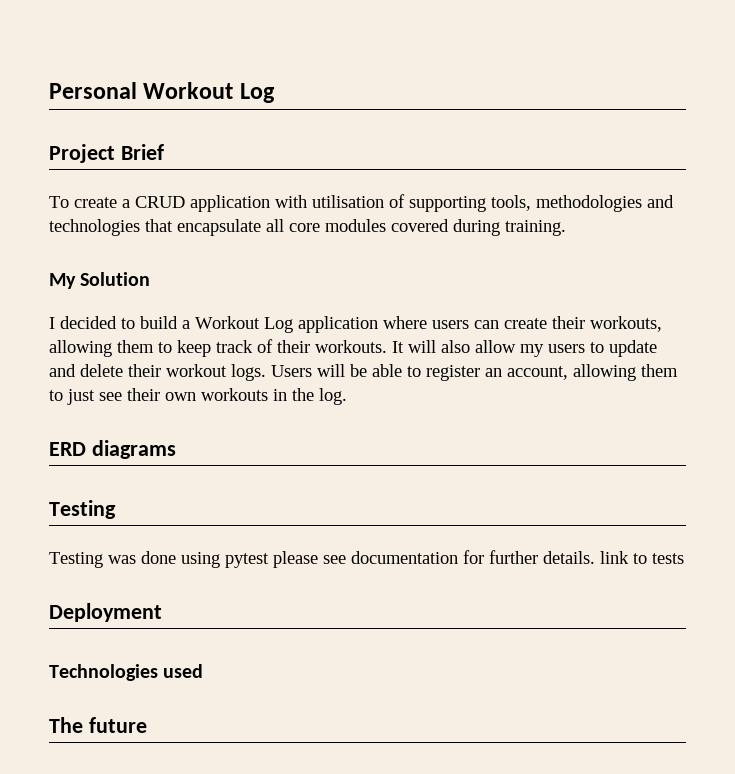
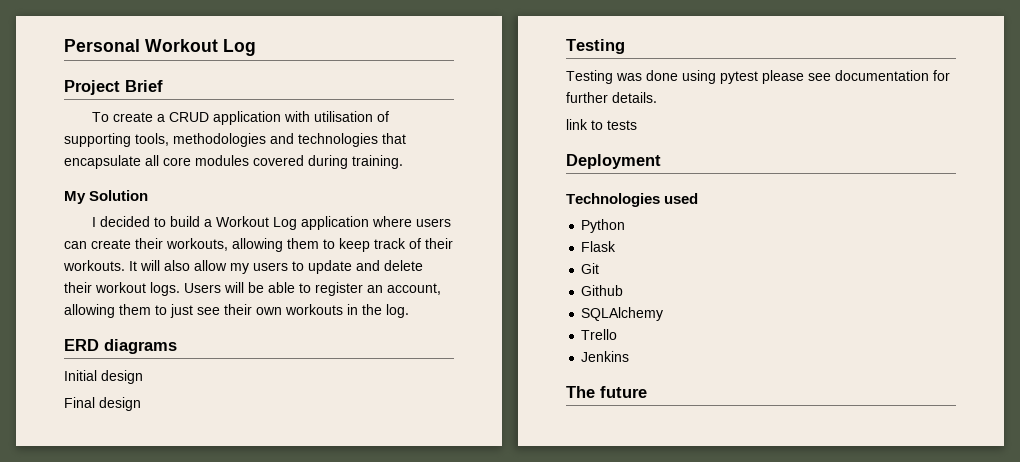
+ Initial design
+ Final design
- Testing was done using pytest please see documentation for further details. link to tests
+ Testing was done using pytest please see documentation for further details.
+ link to tests
+ Python
+ Flask
+ Git
+ Github
+ SQLAlchemy
+ Trello
+ Jenkins

